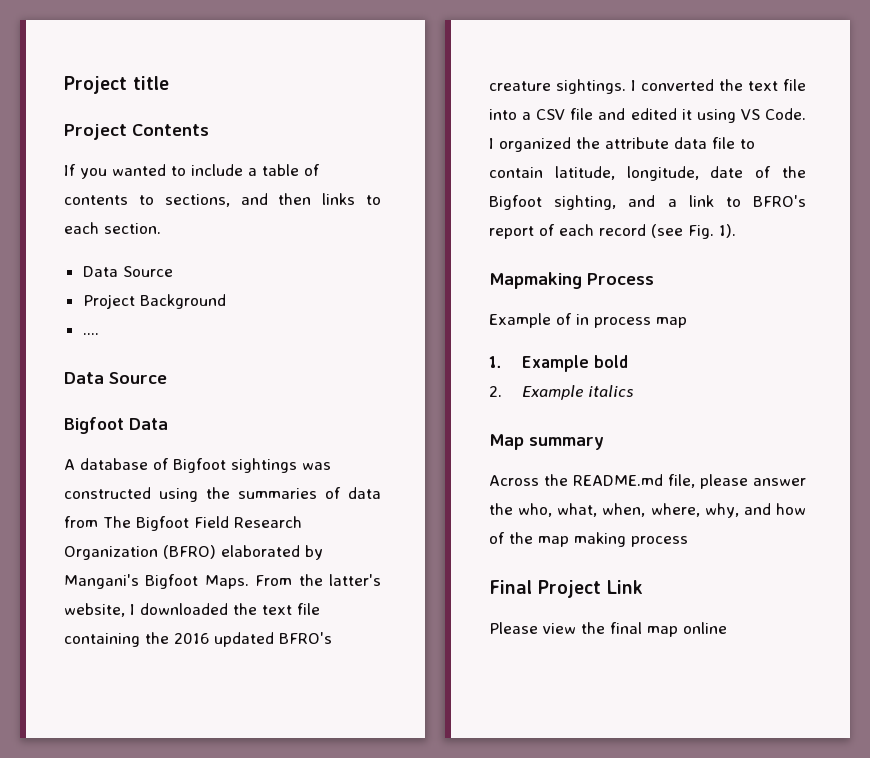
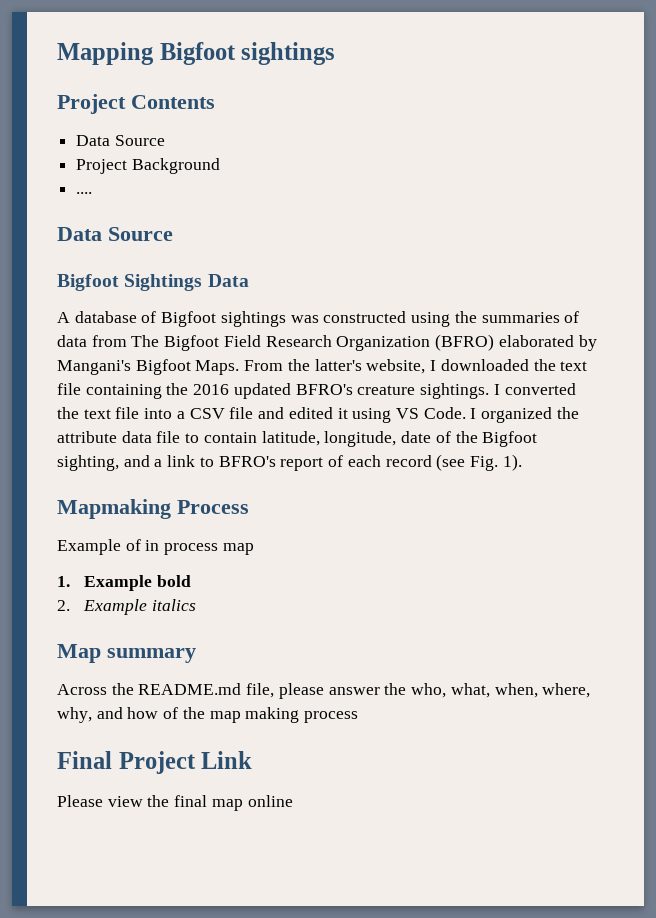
- Project title
+ Mapping Bigfoot sightings
- If you wanted to include a table of contents to sections, and then links to each section.
- Bigfoot Data
+ Bigfoot Sightings Data

